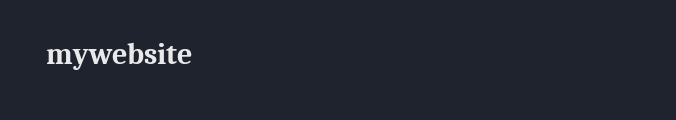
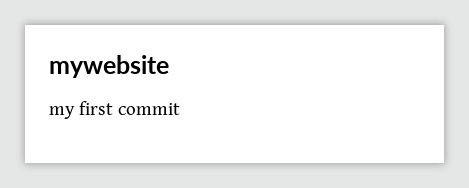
+ my first commit

